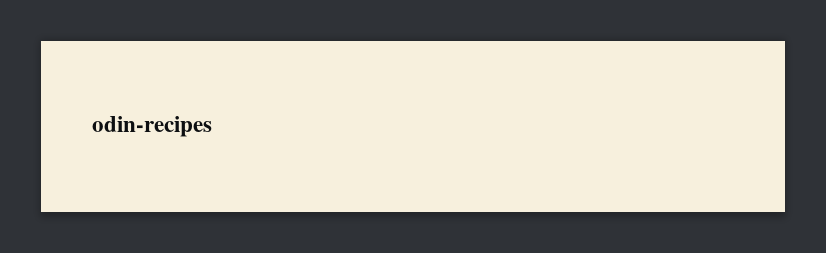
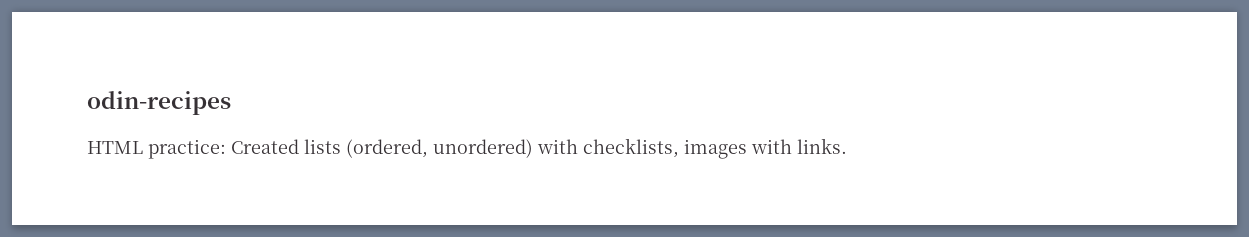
+ HTML practice: Created lists (ordered, unordered) with checklists, images with links.

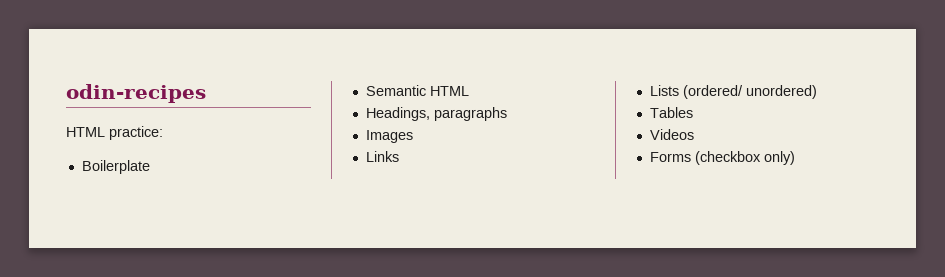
- HTML practice: Created lists (ordered, unordered) with checklists, images with links.
+ HTML practice:
+ Boilerplate
+ Semantic HTML
+ Headings, paragraphs
+ Images
+ Links
+ Lists (ordered/ unordered)
+ Tables
+ Videos
+ Forms (checkbox only)

